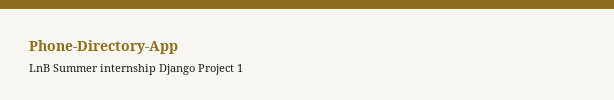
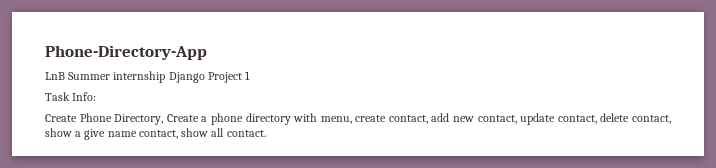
+ Task Info:
+ Create Phone Directory, Create a phone directory with menu, create contact, add new contact, update contact, delete contact, show a give name contact, show all contact.

